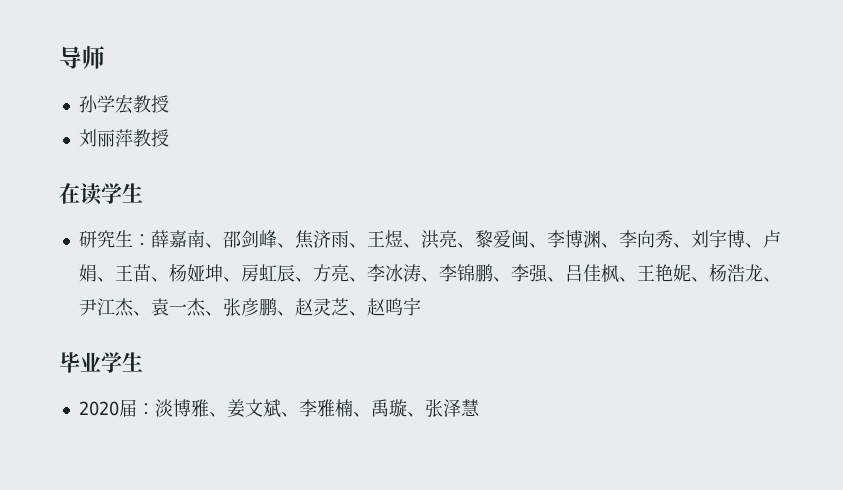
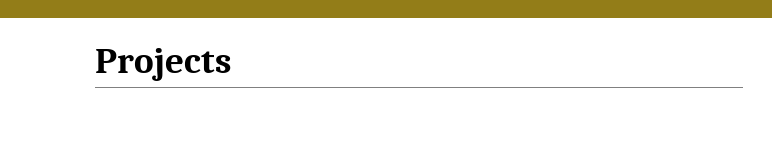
- 导师
- 孙学宏教授
- 刘丽萍教授
- 在读学生
- 研究生：薛嘉南、邵剑峰、焦济雨、王煜、洪亮、黎爱闽、李博渊、李向秀、刘宇博、卢娟、王苗、杨娅坤、房虹辰、方亮、李冰涛、李锦鹏、李强、吕佳枫、王艳妮、杨浩龙、尹江杰、袁一杰、张彦鹏、赵灵芝、赵鸣宇
- 毕业学生
- 2020届：淡博雅、姜文斌、李雅楠、禹璇、张泽慧
+ Projects

